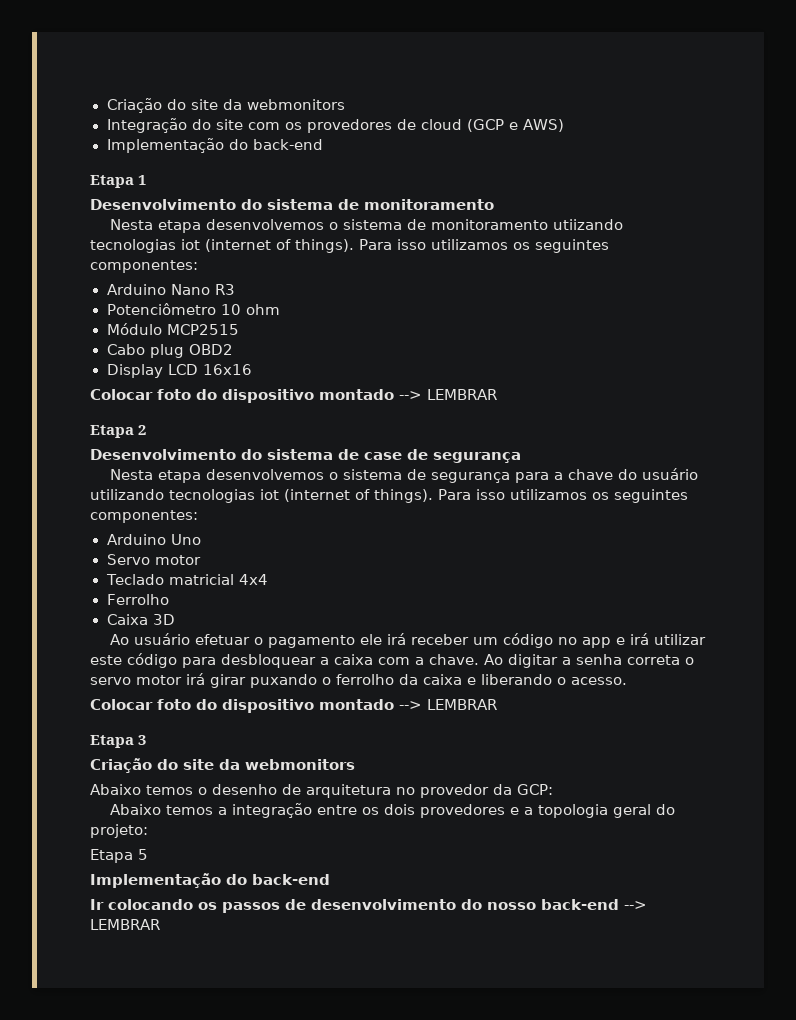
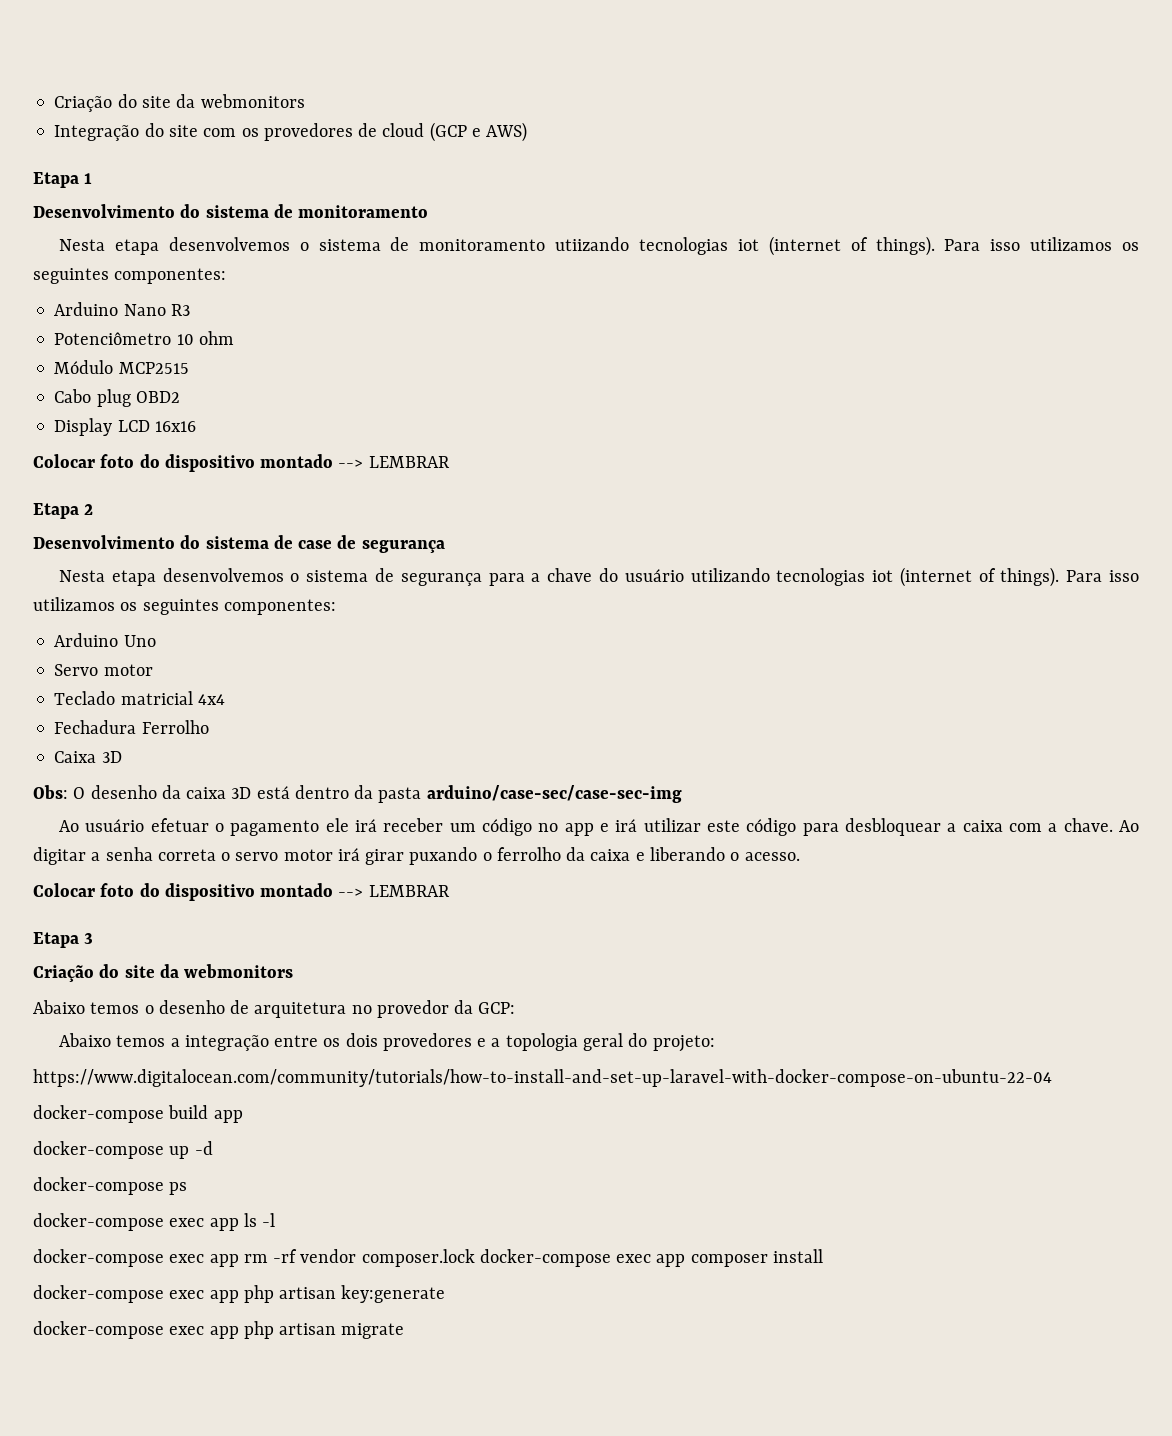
  Integração do site com os provedores de cloud (GCP e AWS)
- Implementação do back-end
- Ferrolho
+ Fechadura Ferrolho
+ Obs: O desenho da caixa 3D está dentro da pasta arduino/case-sec/case-sec-img
- Etapa 5
- Implementação do back-end
- Ir colocando os passos de desenvolvimento do nosso back-end --> LEMBRAR
+ https://www.digitalocean.com/community/tutorials/how-to-install-and-set-up-laravel-with-docker-compose-on-ubuntu-22-04
+ docker-compose build app
+ docker-compose up -d
+ docker-compose ps
+ docker-compose exec app ls -l
+ docker-compose exec app rm -rf vendor composer.lock docker-compose exec app composer install
+ docker-compose exec app php artisan key:generate
+ docker-compose exec app php artisan migrate

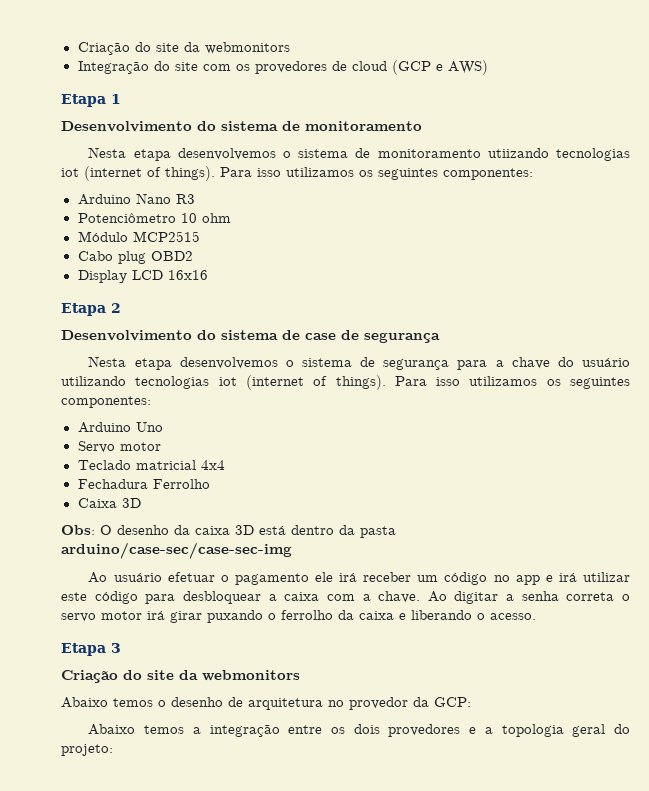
  Display LCD 16x16
- Colocar foto do dispositivo montado --> LEMBRAR
  Ao digitar a senha correta o servo motor irá girar puxando o ferrolho da caixa e liberando o acesso.
- Colocar foto do dispositivo montado --> LEMBRAR
- https://www.digitalocean.com/community/tutorials/how-to-install-and-set-up-laravel-with-docker-compose-on-ubuntu-22-04
- docker-compose build app
- docker-compose up -d
- docker-compose ps
- docker-compose exec app ls -l
- docker-compose exec app rm -rf vendor composer.lock docker-compose exec app composer install
- docker-compose exec app php artisan key:generate
- docker-compose exec app php artisan migrate

